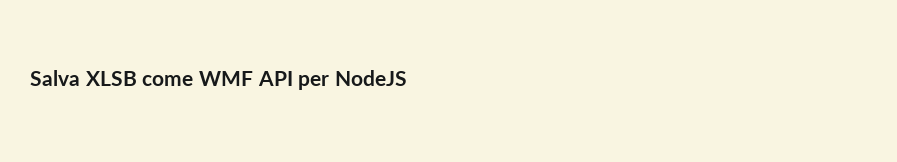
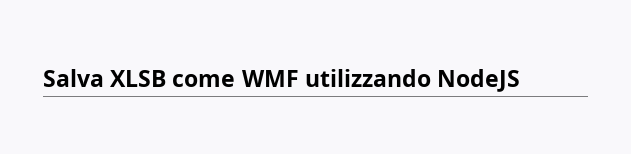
- Salva XLSB come WMF API per NodeJS
+ Salva XLSB come WMF utilizzando NodeJS

